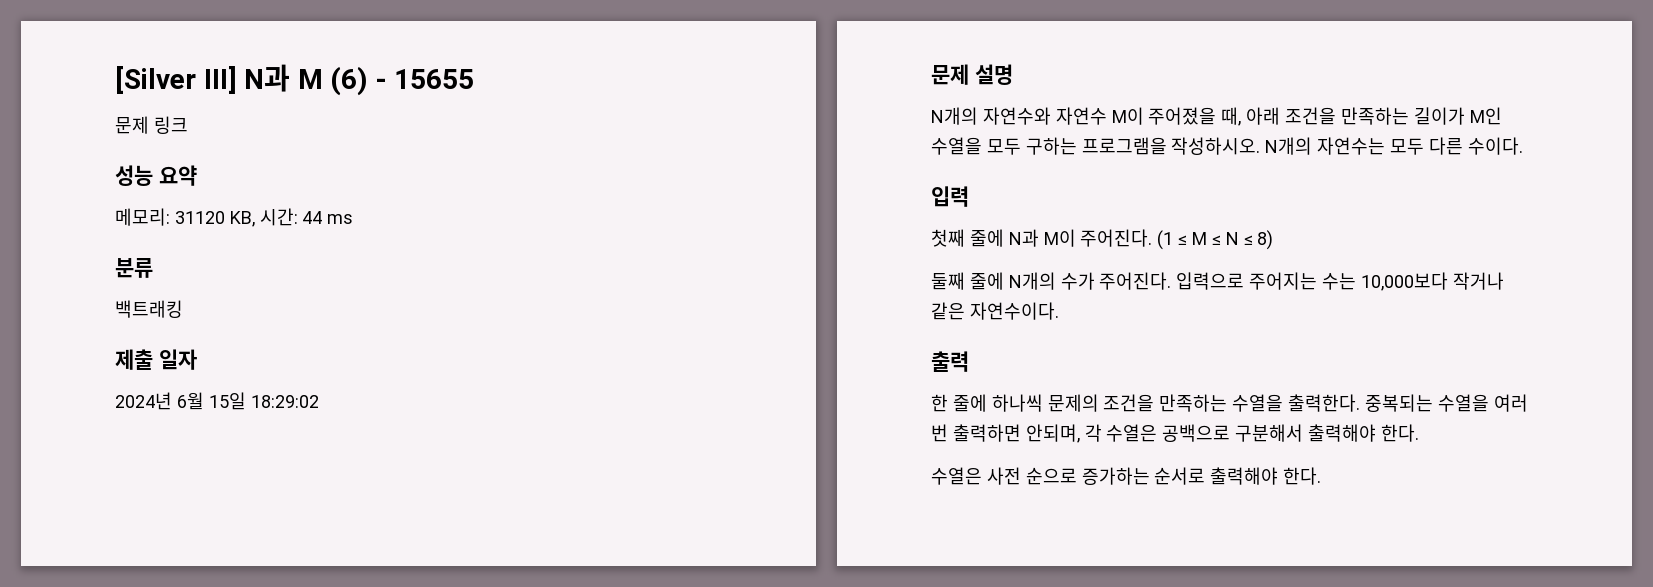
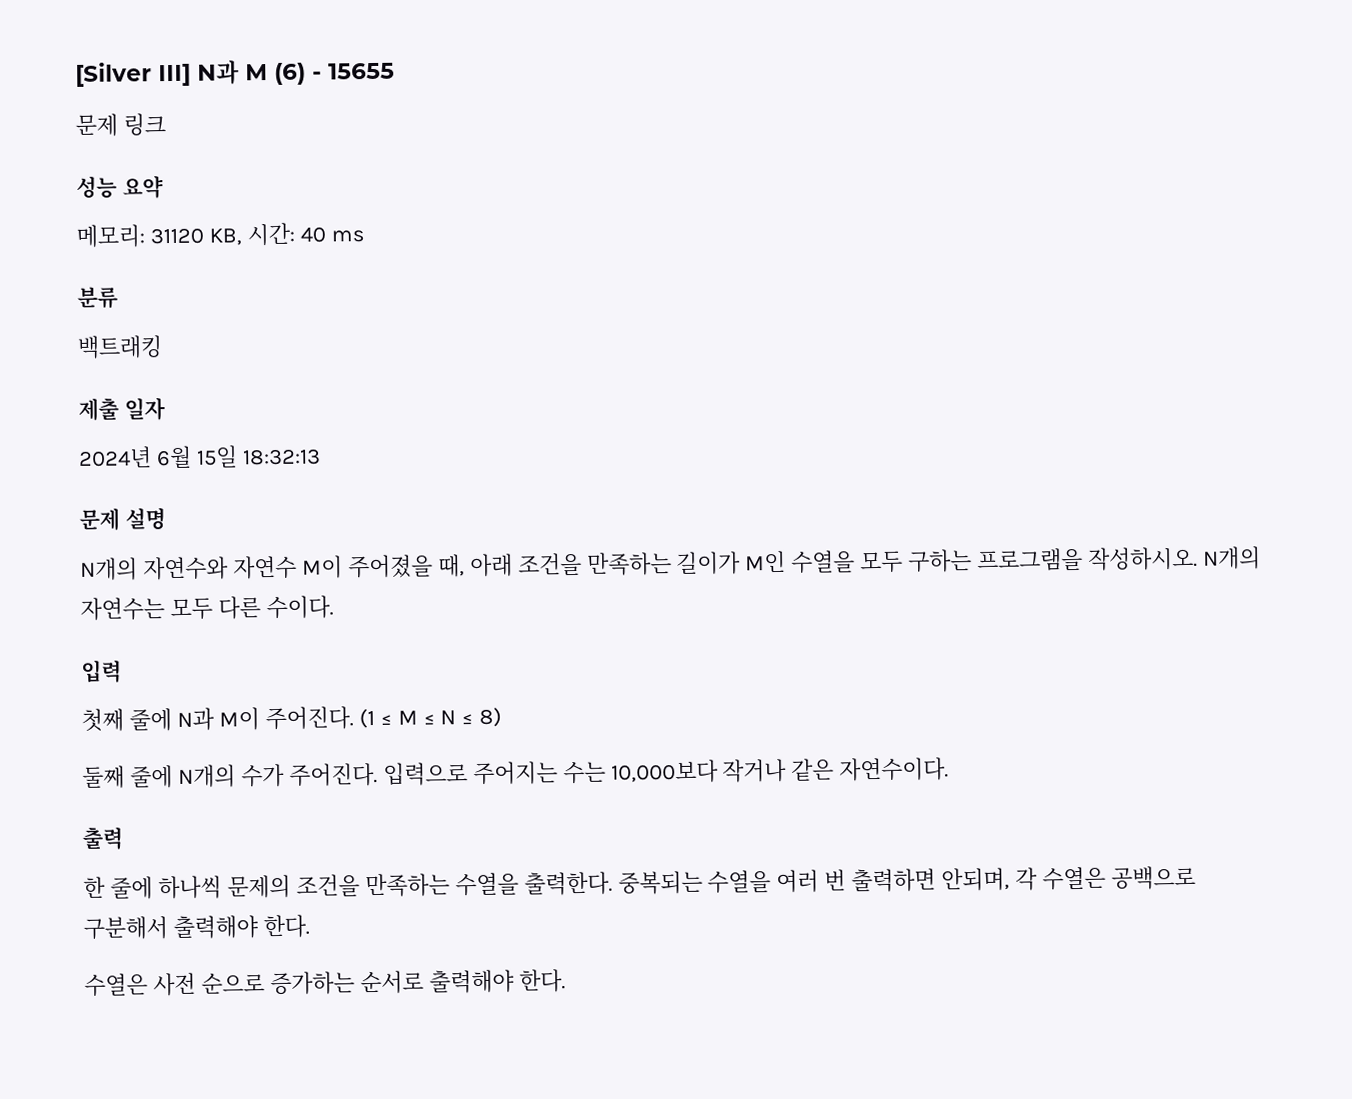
- 메모리: 31120 KB, 시간: 44 ms
+ 메모리: 31120 KB, 시간: 40 ms
- 2024년 6월 15일 18:29:02
+ 2024년 6월 15일 18:32:13

